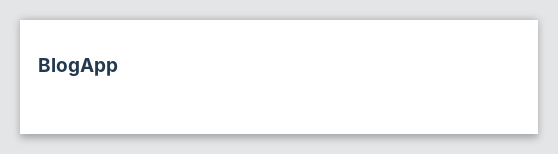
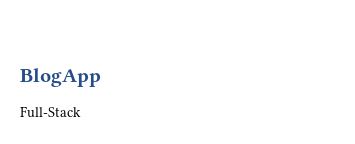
+ Full-Stack

